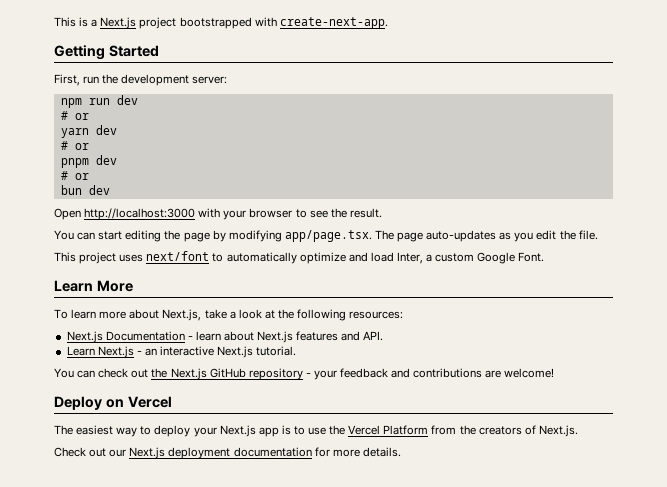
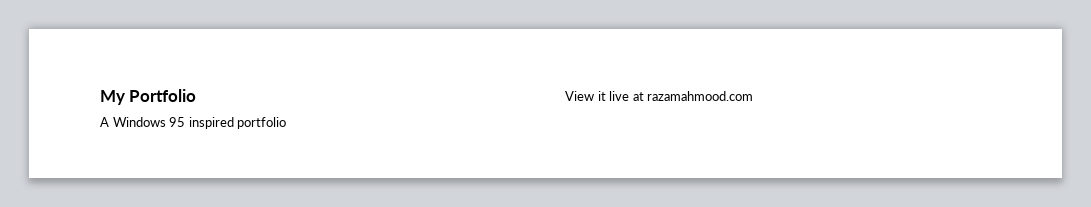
- This is a Next.js project bootstrapped with create-next-app.
- Getting Started
- First, run the development server:
- npm run dev
- # or
- yarn dev
- # or
- pnpm dev
- # or
- bun dev
- Open http://localhost:3000 with your browser to see the result.
- You can start editing the page by modifying app/page.tsx. The page auto-updates as you edit the file.
- This project uses next/font to automatically optimize and load Inter, a custom Google Font.
- Learn More
- To learn more about Next.js, take a look at the following resources:
- Next.js Documentation - learn about Next.js features and API.
- Learn Next.js - an interactive Next.js tutorial.
- You can check out the Next.js GitHub repository - your feedback and contributions are welcome!
- Deploy on Vercel
- The easiest way to deploy your Next.js app is to use the Vercel Platform from the creators of Next.js.
- Check out our Next.js deployment documentation for more details.
+ My Portfolio
+ A Windows 95 inspired portfolio
+ View it live at razamahmood.com

